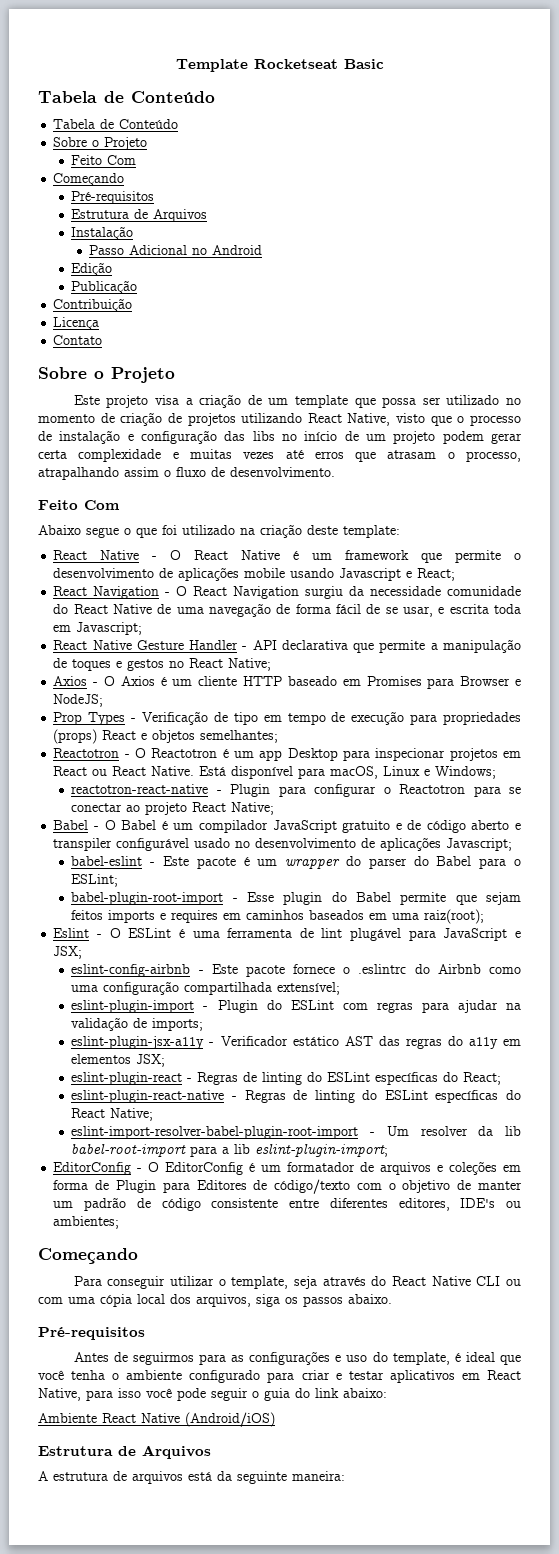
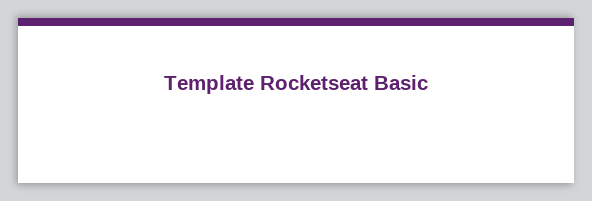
  Template Rocketseat Basic
- Tabela de Conteúdo
- Tabela de Conteúdo
- Sobre o Projeto
- Feito Com
- Começando
- Pré-requisitos
- Estrutura de Arquivos
- Instalação
- Passo Adicional no Android
- Edição
- Publicação
- Contribuição
- Licença
- Contato
- Sobre o Projeto
- Este projeto visa a criação de um template que possa ser utilizado no momento de criação de projetos utilizando React Native, visto que o processo de instalação e configuração das libs no início de um projeto podem gerar certa complexidade e muitas vezes até erros que atrasam o processo, atrapalhando assim o fluxo de desenvolvimento.
- Feito Com
- Abaixo segue o que foi utilizado na criação deste template:
- React Native - O React Native é um framework que permite o desenvolvimento de aplicações mobile usando Javascript e React;
- React Navigation - O React Navigation surgiu da necessidade comunidade do React Native de uma navegação de forma fácil de se usar, e escrita toda em Javascript;
- React Native Gesture Handler - API declarativa que permite a manipulação de toques e gestos no React Native;
- Axios - O Axios é um cliente HTTP baseado em Promises para Browser e NodeJS;
- Prop Types - Verificação de tipo em tempo de execução para propriedades (props) React e objetos semelhantes;
- Reactotron - O Reactotron é um app Desktop para inspecionar projetos em React ou React Native. Está disponível para macOS, Linux e Windows;
- reactotron-react-native - Plugin para configurar o Reactotron para se conectar ao projeto React Native;
- Babel - O Babel é um compilador JavaScript gratuito e de código aberto e transpiler configurável usado no desenvolvimento de aplicações Javascript;
- babel-eslint - Este pacote é um wrapper do parser do Babel para o ESLint;
- babel-plugin-root-import - Esse plugin do Babel permite que sejam feitos imports e requires em caminhos baseados em uma raiz(root);
- Eslint - O ESLint é uma ferramenta de lint plugável para JavaScript e JSX;
- eslint-config-airbnb - Este pacote fornece o .eslintrc do Airbnb como uma configuração compartilhada extensível;
- eslint-plugin-import - Plugin do ESLint com regras para ajudar na validação de imports;
- eslint-plugin-jsx-a11y - Verificador estático AST das regras do a11y em elementos JSX;
- eslint-plugin-react - Regras de linting do ESLint específicas do React;
- eslint-plugin-react-native - Regras de linting do ESLint específicas do React Native;
- eslint-import-resolver-babel-plugin-root-import - Um resolver da lib babel-root-import para a lib eslint-plugin-import;
- EditorConfig - O EditorConfig é um formatador de arquivos e coleções em forma de Plugin para Editores de código/texto com o objetivo de manter um padrão de código consistente entre diferentes editores, IDE's ou ambientes;
- Começando
- Para conseguir utilizar o template, seja através do React Native CLI ou com uma cópia local dos arquivos, siga os passos abaixo.
- Pré-requisitos
- Antes de seguirmos para as configurações e uso do template, é ideal que você tenha o ambiente configurado para criar e testar aplicativos em React Native, para isso você pode seguir o guia do link abaixo:
- Ambiente React Native (Android/iOS)
- Estrutura de Arquivos
- A estrutura de arquivos está da seguinte maneira:

